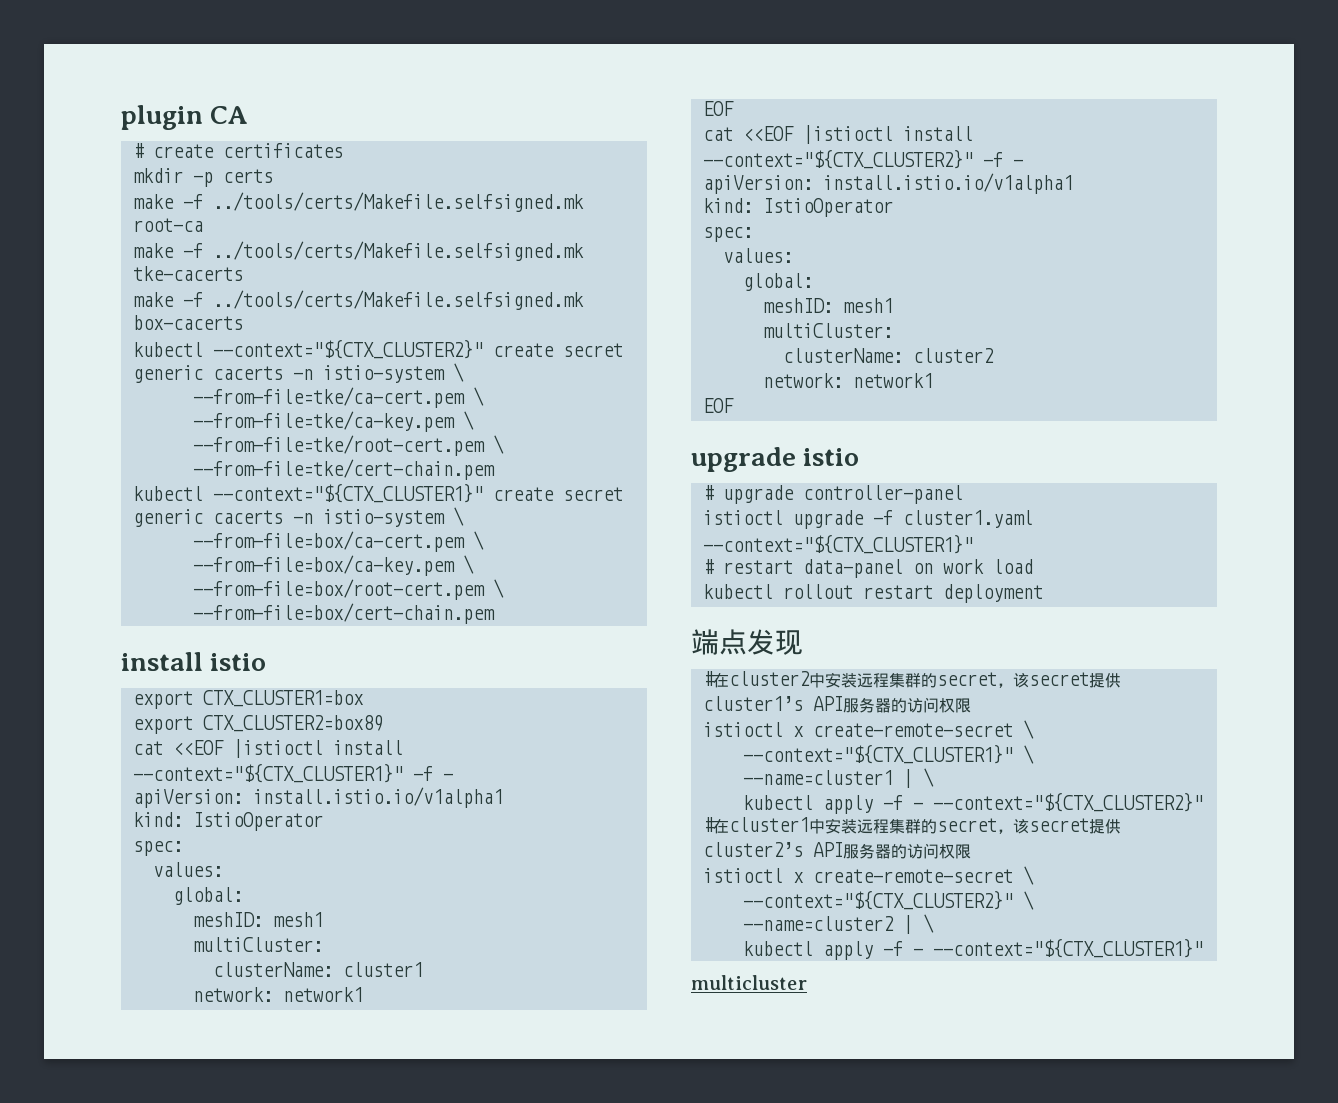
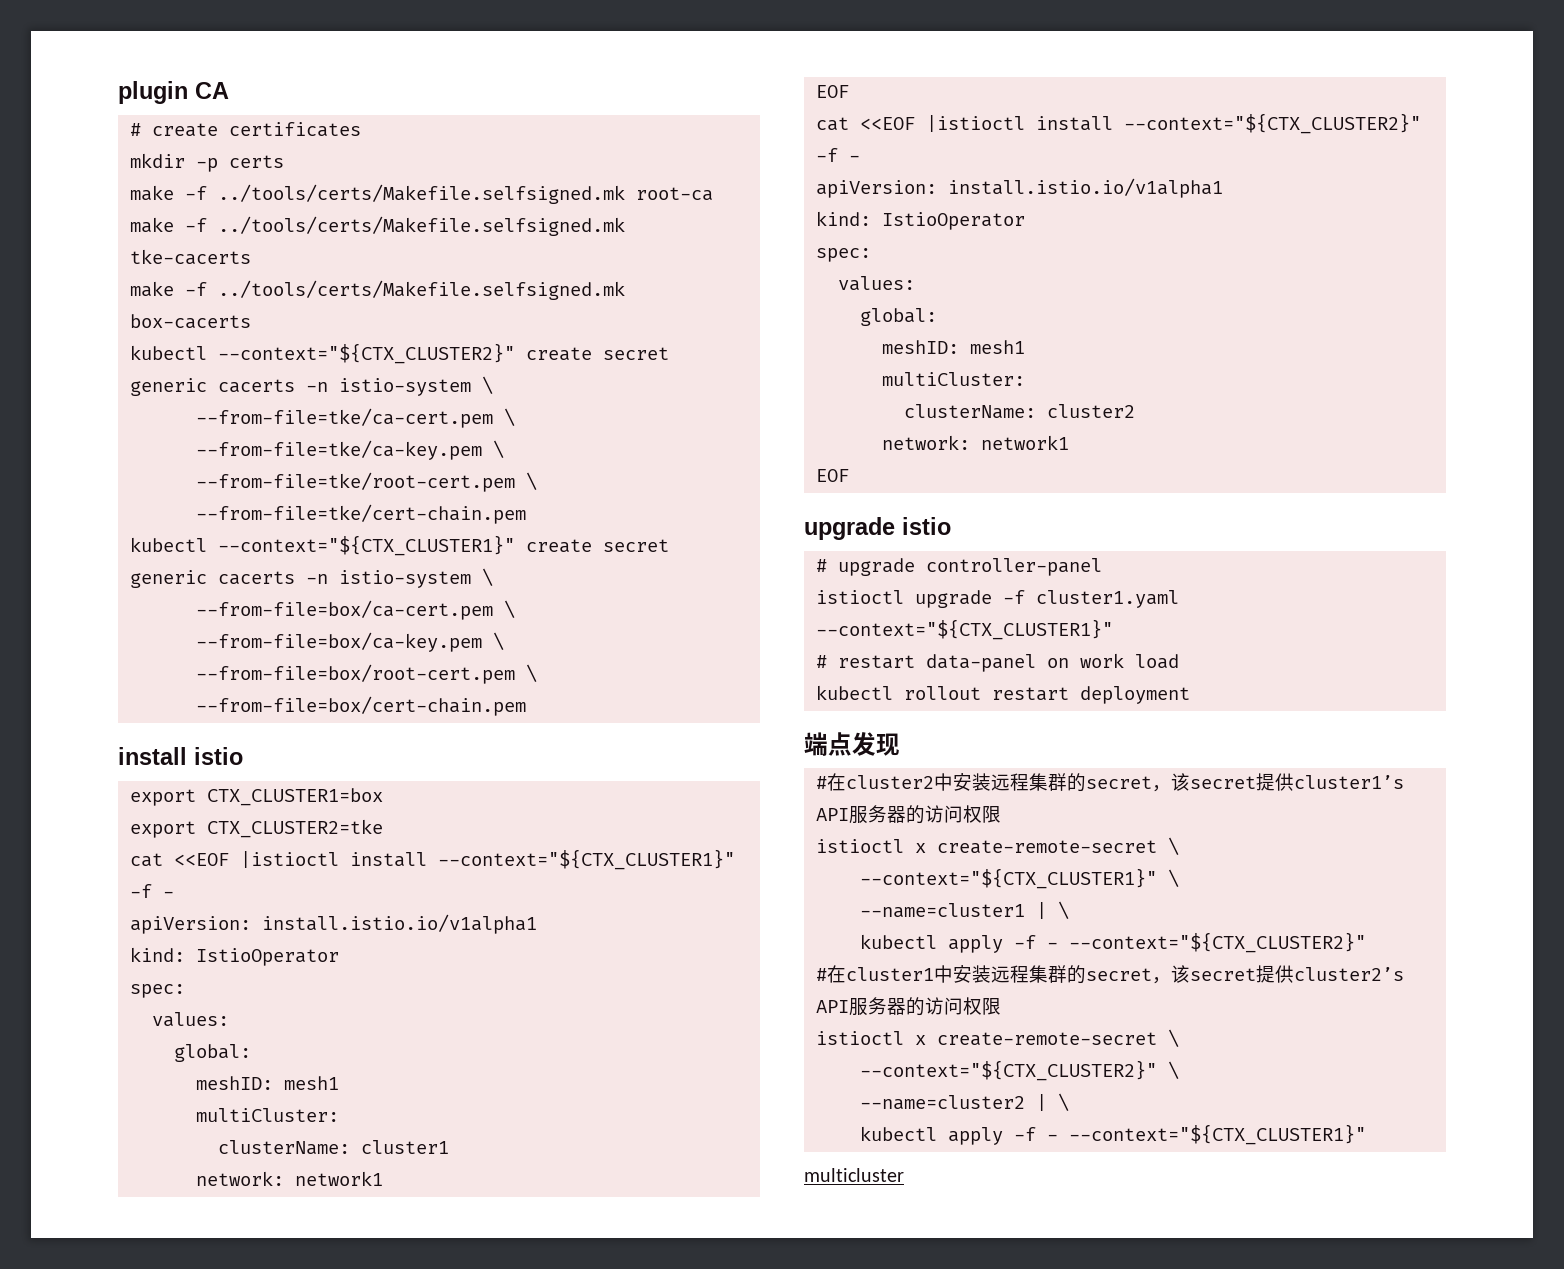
- export CTX_CLUSTER2=box89
+ export CTX_CLUSTER2=tke

